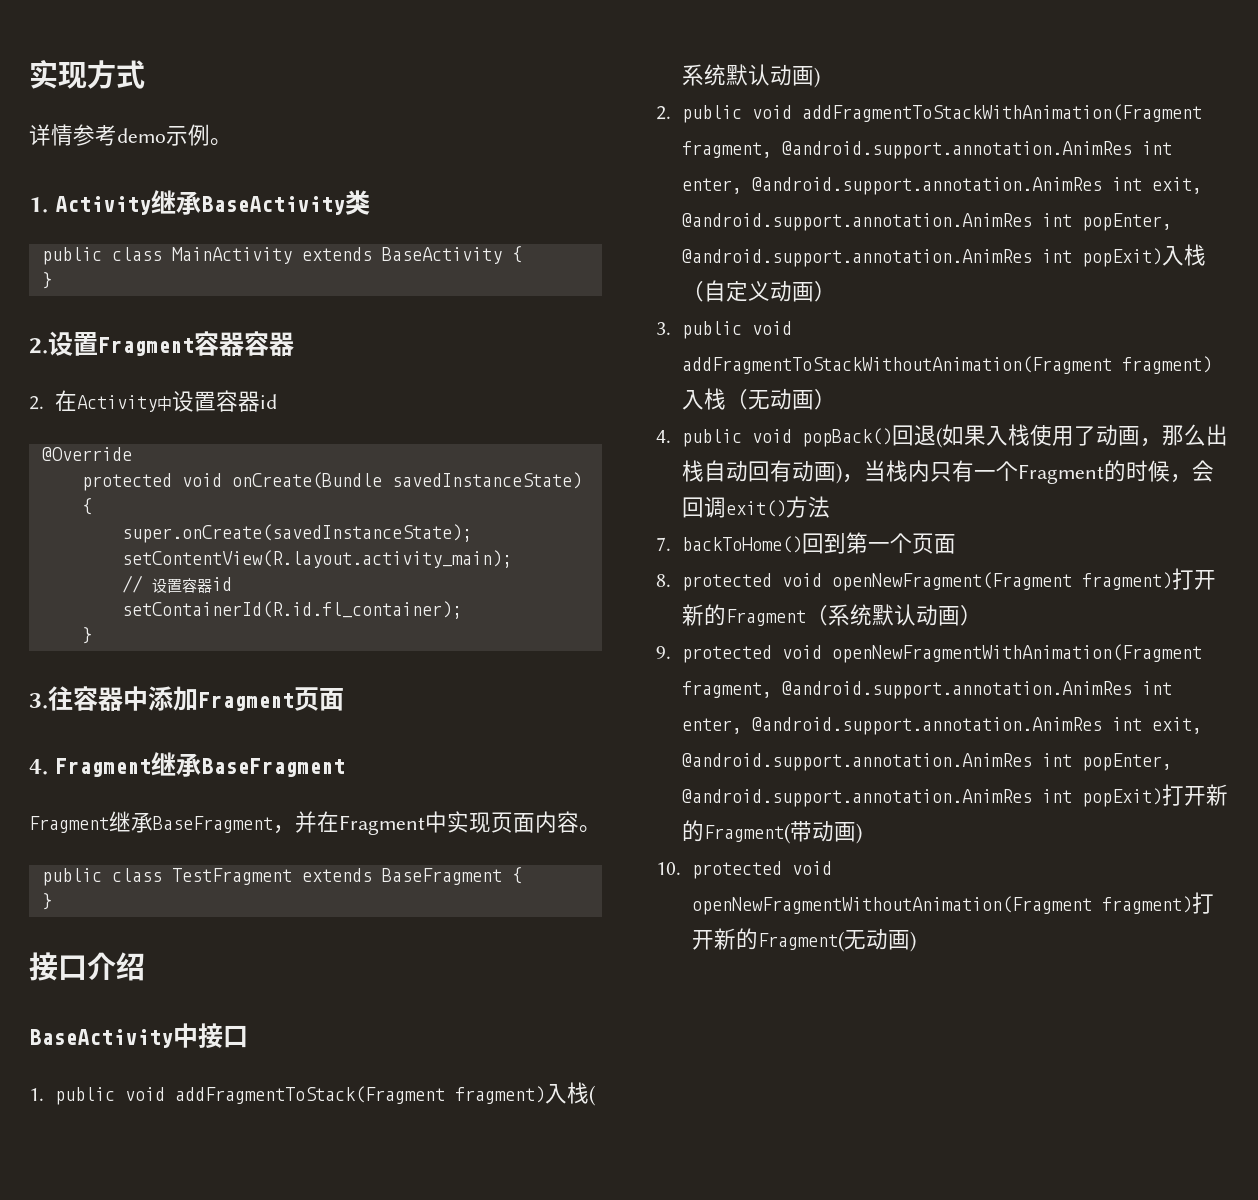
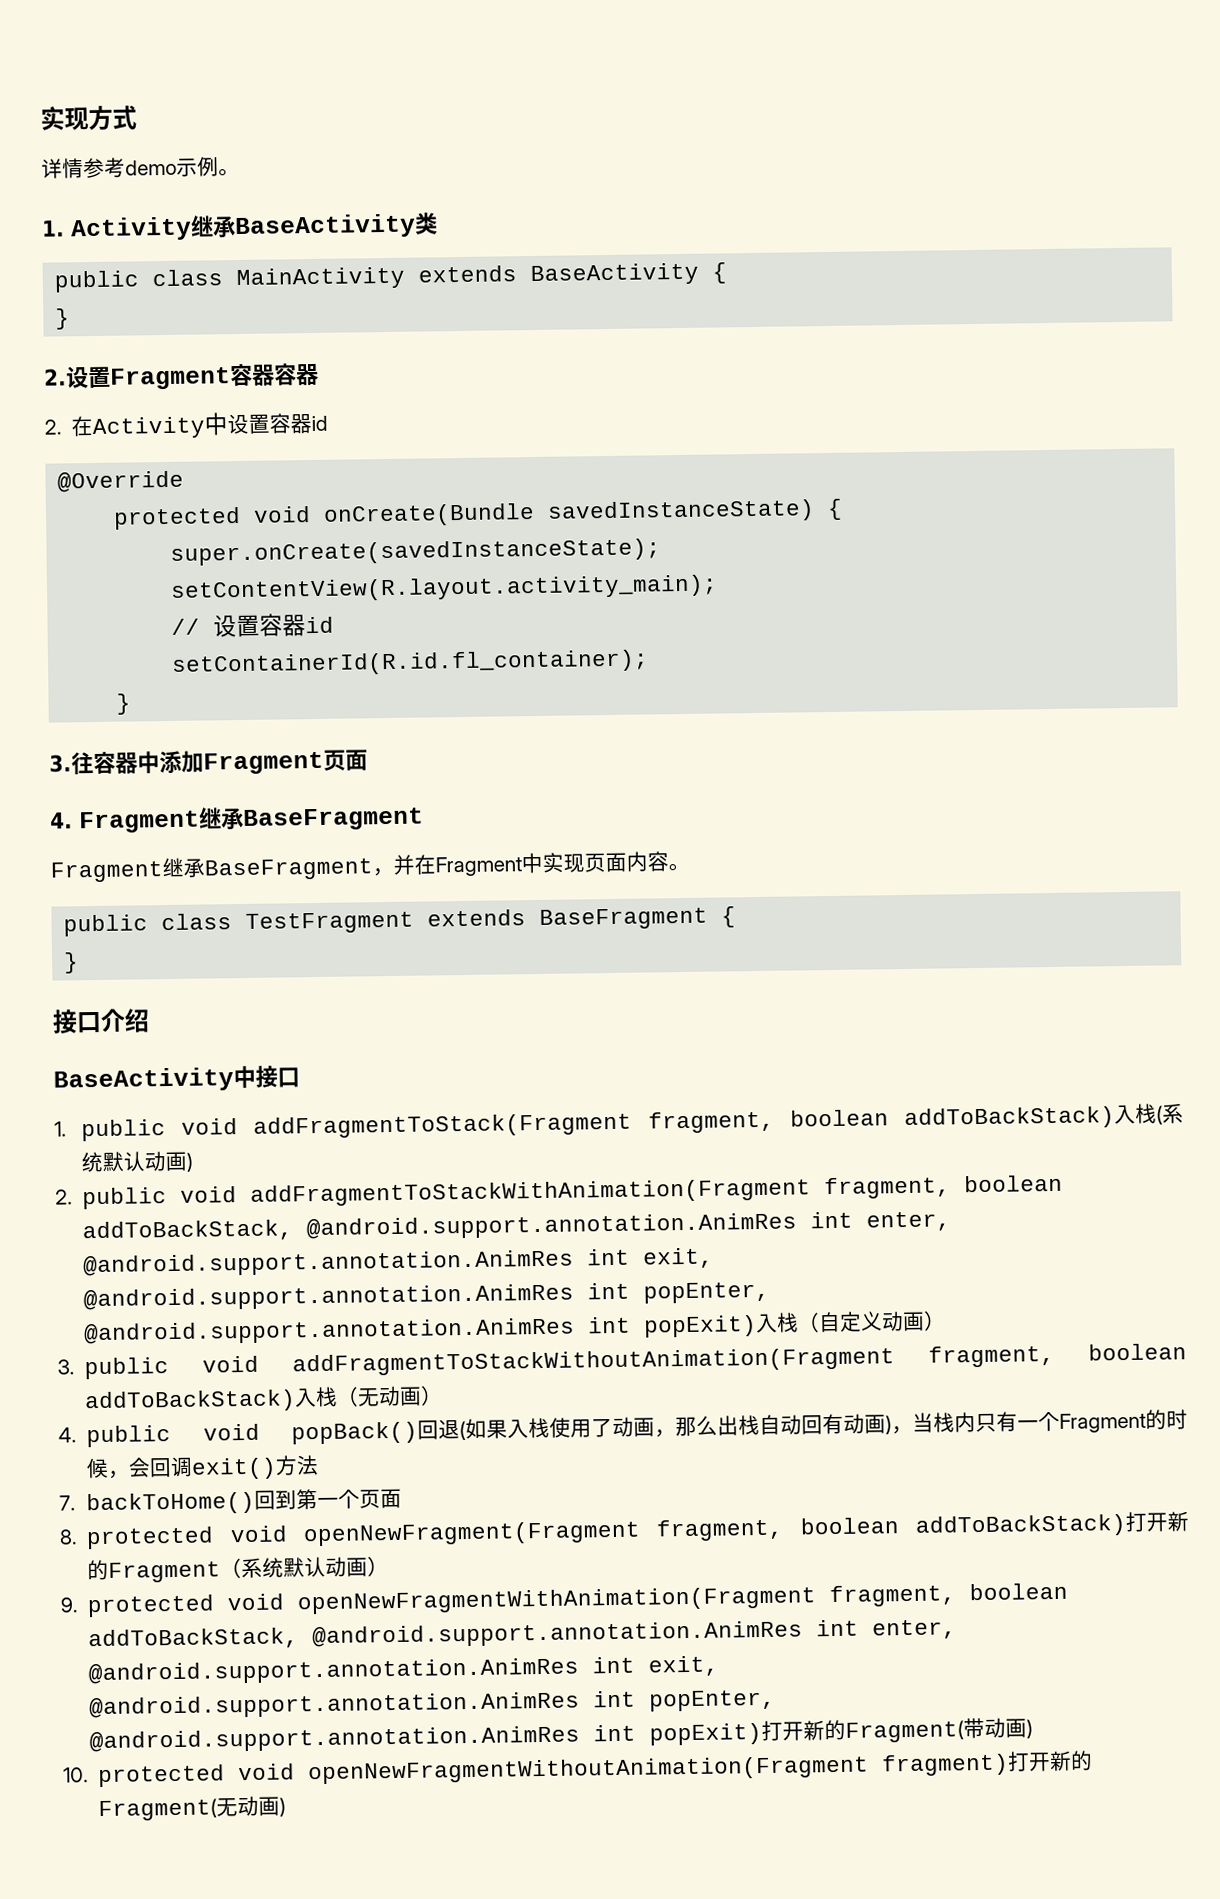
- 1. public void addFragmentToStack(Fragment fragment)入栈(系统默认动画)
+ 1. public void addFragmentToStack(Fragment fragment, boolean addToBackStack)入栈(系统默认动画)
- 2. public void addFragmentToStackWithAnimation(Fragment fragment, @android.support.annotation.AnimRes int enter, @android.support.annotation.AnimRes int exit, @android.support.annotation.AnimRes int popEnter, @android.support.annotation.AnimRes int popExit)入栈（自定义动画）
+ 2. public void addFragmentToStackWithAnimation(Fragment fragment, boolean addToBackStack, @android.support.annotation.AnimRes int enter, @android.support.annotation.AnimRes int exit, @android.support.annotation.AnimRes int popEnter, @android.support.annotation.AnimRes int popExit)入栈（自定义动画）
- 3. public void addFragmentToStackWithoutAnimation(Fragment fragment)入栈（无动画）
+ 3. public void addFragmentToStackWithoutAnimation(Fragment fragment, boolean addToBackStack)入栈（无动画）
- 8. protected void openNewFragment(Fragment fragment)打开新的Fragment（系统默认动画）
+ 8. protected void openNewFragment(Fragment fragment, boolean addToBackStack)打开新的Fragment（系统默认动画）
- 9. protected void openNewFragmentWithAnimation(Fragment fragment, @android.support.annotation.AnimRes int enter, @android.support.annotation.AnimRes int exit, @android.support.annotation.AnimRes int popEnter, @android.support.annotation.AnimRes int popExit)打开新的Fragment(带动画)
+ 9. protected void openNewFragmentWithAnimation(Fragment fragment, boolean addToBackStack, @android.support.annotation.AnimRes int enter, @android.support.annotation.AnimRes int exit, @android.support.annotation.AnimRes int popEnter, @android.support.annotation.AnimRes int popExit)打开新的Fragment(带动画)

